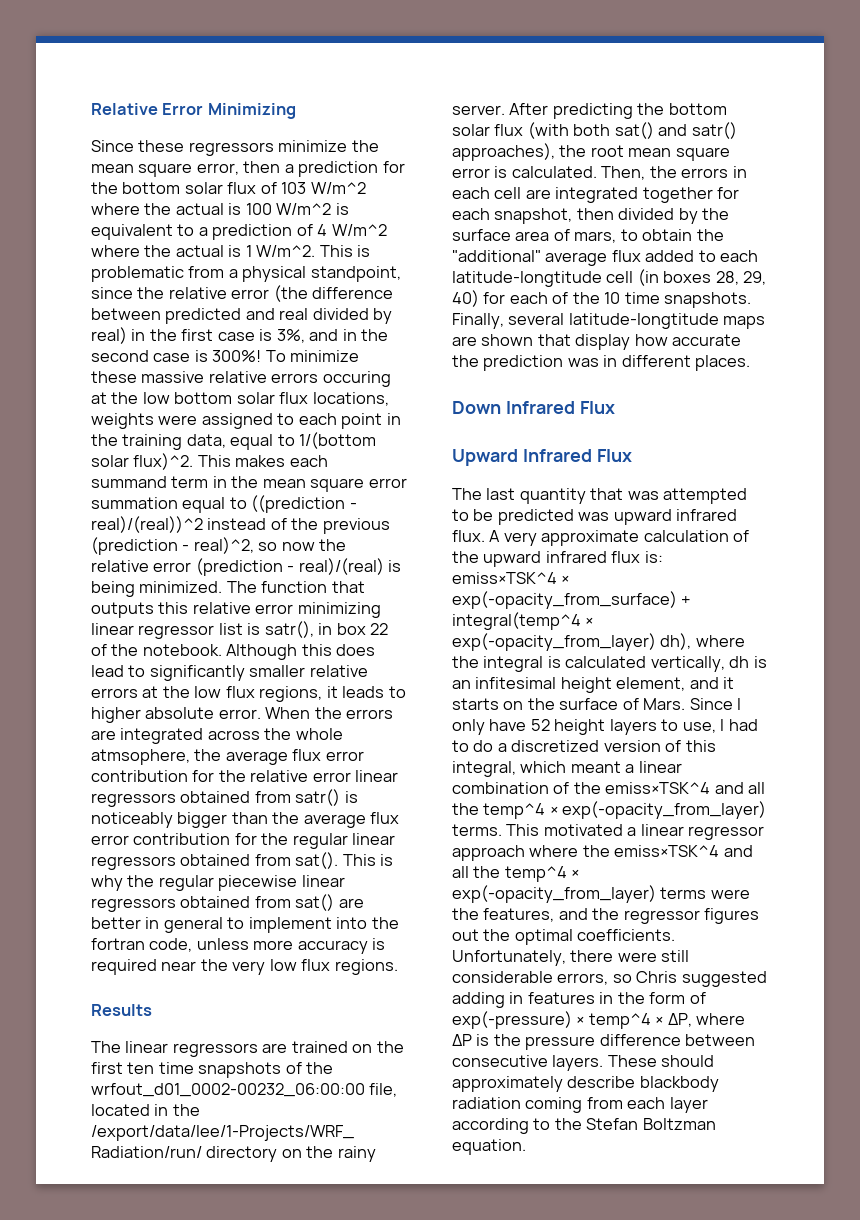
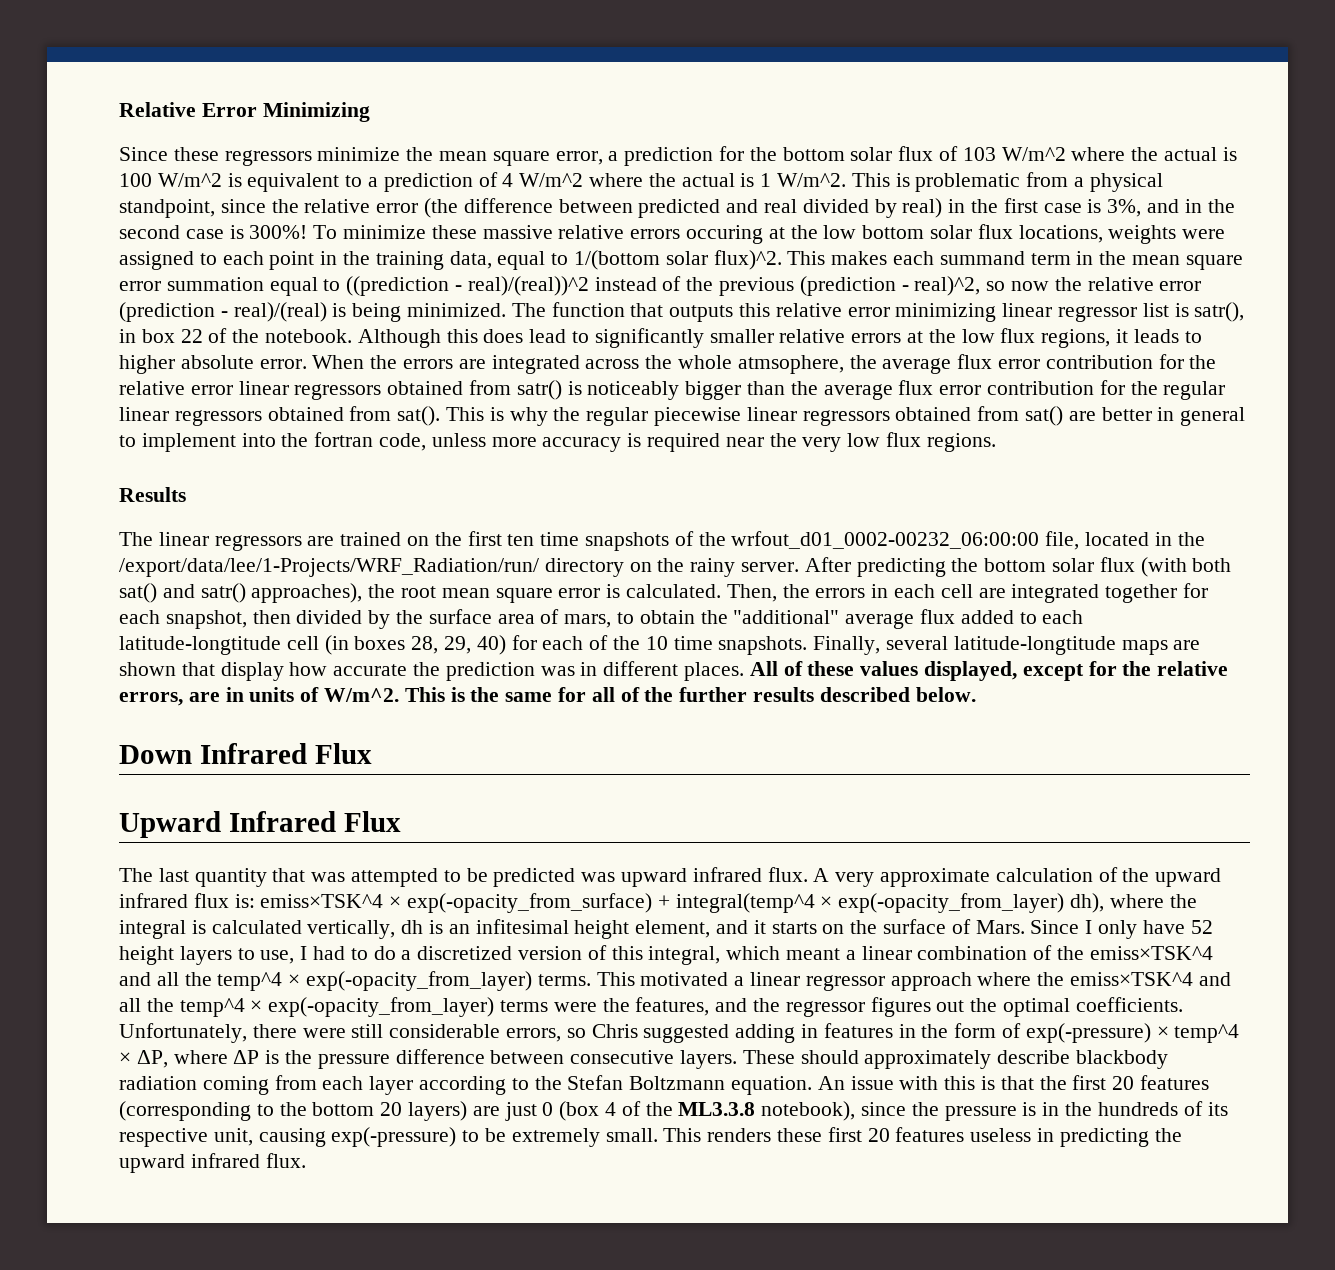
- Since these regressors minimize the mean square error, then a prediction for the bottom solar flux of 103 W/m^2 where the actual is 100 W/m^2 is equivalent to a prediction of 4 W/m^2 where the actual is 1 W/m^2.
+ Since these regressors minimize the mean square error, a prediction for the bottom solar flux of 103 W/m^2 where the actual is 100 W/m^2 is equivalent to a prediction of 4 W/m^2 where the actual is 1 W/m^2.
+ All of these values displayed, except for the relative errors, are in units of W/m^2. This is the same for all of the further results described below.
- These should approximately describe blackbody radiation coming from each layer according to the Stefan Boltzman equation.
+ These should approximately describe blackbody radiation coming from each layer according to the Stefan Boltzmann equation. An issue with this is that the first 20 features (corresponding to the bottom 20 layers) are just 0 (box 4 of the ML3.3.8 notebook), since the pressure is in the hundreds of its respective unit, causing exp(-pressure) to be extremely small. This renders these first 20 features useless in predicting the upward infrared flux.

